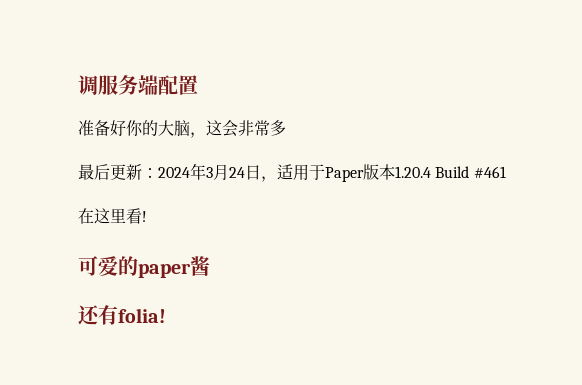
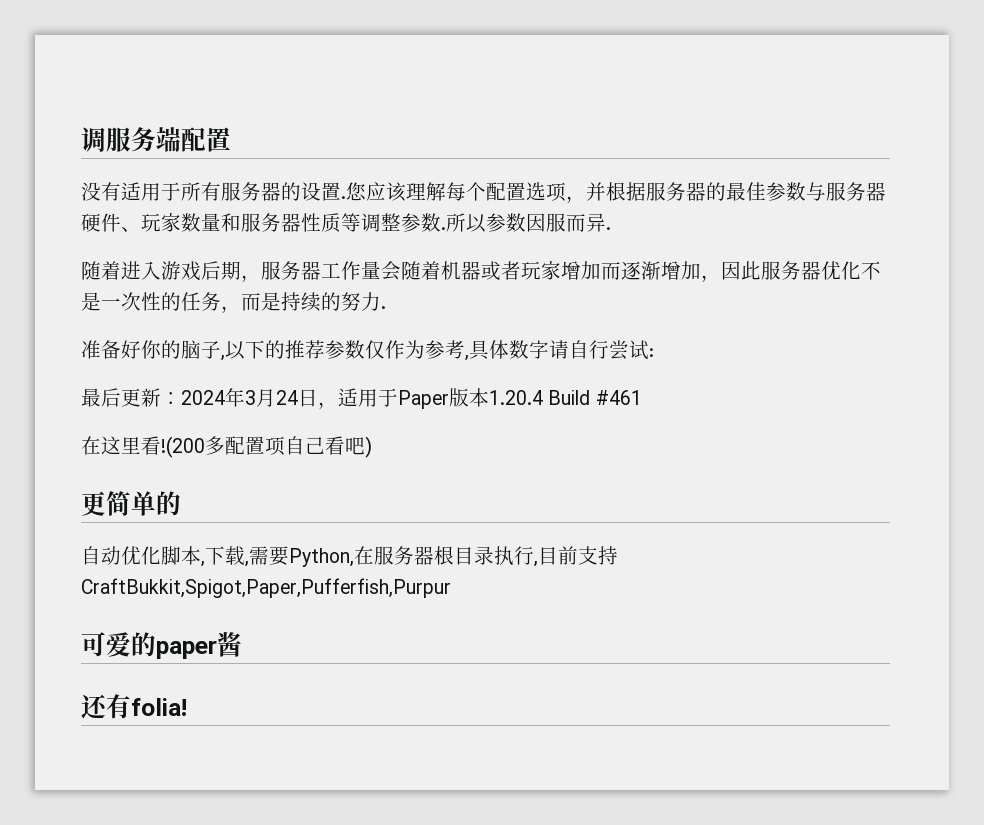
- 准备好你的大脑，这会非常多
+ 没有适用于所有服务器的设置.您应该理解每个配置选项，并根据服务器的最佳参数与服务器硬件、玩家数量和服务器性质等调整参数.所以参数因服而异.
+ 随着进入游戏后期，服务器工作量会随着机器或者玩家增加而逐渐增加，因此服务器优化不是一次性的任务，而是持续的努力.
+ 准备好你的脑子,以下的推荐参数仅作为参考,具体数字请自行尝试:
- 在这里看!
+ 在这里看!(200多配置项自己看吧)
+ 更简单的
+ 自动优化脚本,下载,需要Python,在服务器根目录执行,目前支持CraftBukkit,Spigot,Paper,Pufferfish,Purpur

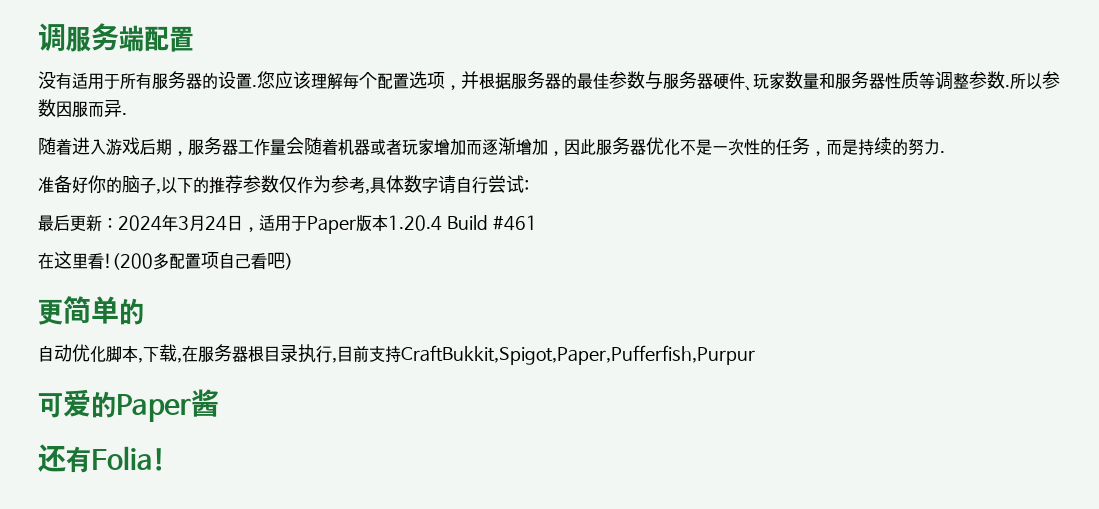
- 自动优化脚本,下载,需要Python,在服务器根目录执行,目前支持CraftBukkit,Spigot,Paper,Pufferfish,Purpur
+ 自动优化脚本,下载,在服务器根目录执行,目前支持CraftBukkit,Spigot,Paper,Pufferfish,Purpur
- 可爱的paper酱
+ 可爱的Paper酱
- 还有folia!
+ 还有Folia!

